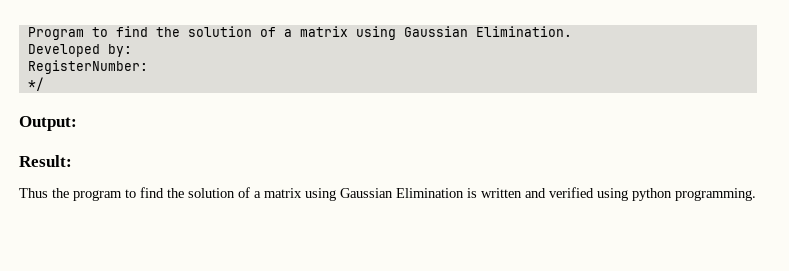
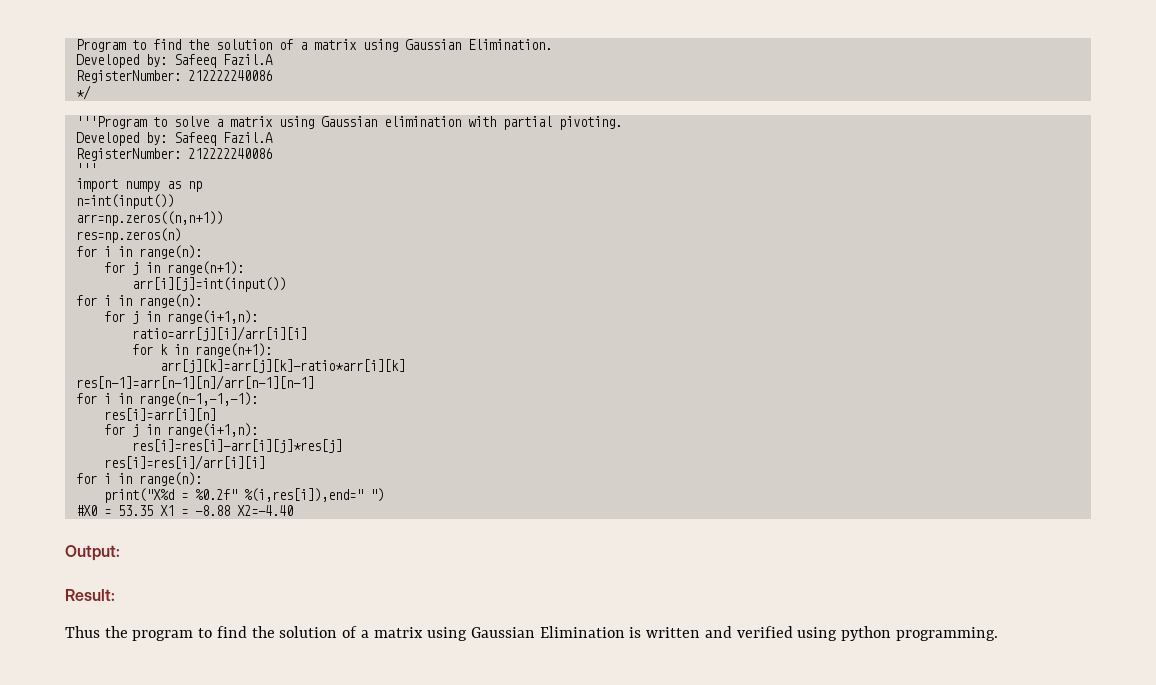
  Program to find the solution of a matrix using Gaussian Elimination.
- Developed by:
- RegisterNumber:
+ Developed by: Safeeq Fazil.A
+ RegisterNumber: 212222240086
+ '''Program to solve a matrix using Gaussian elimination with partial pivoting.
+ Developed by: Safeeq Fazil.A
+ RegisterNumber: 212222240086
+ '''
+ import numpy as np
+ n=int(input())
+ arr=np.zeros((n,n+1))
+ res=np.zeros(n)
+ for i in range(n):
+ for j in range(n+1):
+ arr[i][j]=int(input())
+ for i in range(n):
+ for j in range(i+1,n):
+ ratio=arr[j][i]/arr[i][i]
+ for k in range(n+1):
+ arr[j][k]=arr[j][k]-ratio*arr[i][k]
+ res[n-1]=arr[n-1][n]/arr[n-1][n-1]
+ for i in range(n-1,-1,-1):
+ res[i]=arr[i][n]
+ for j in range(i+1,n):
+ res[i]=res[i]-arr[i][j]*res[j]
+ res[i]=res[i]/arr[i][i]
+ for i in range(n):
+ print("X%d = %0.2f" %(i,res[i]),end=" ")
+ #X0 = 53.35 X1 = -8.88 X2=-4.40

